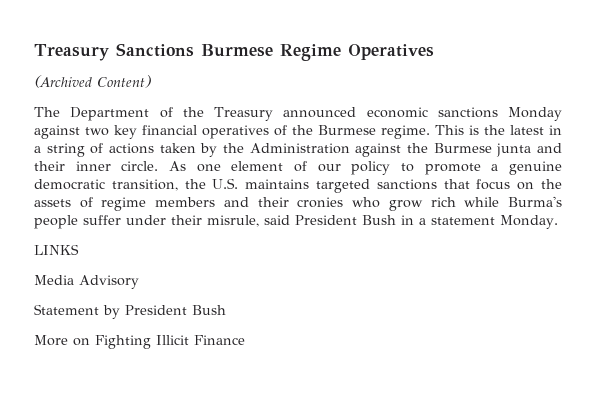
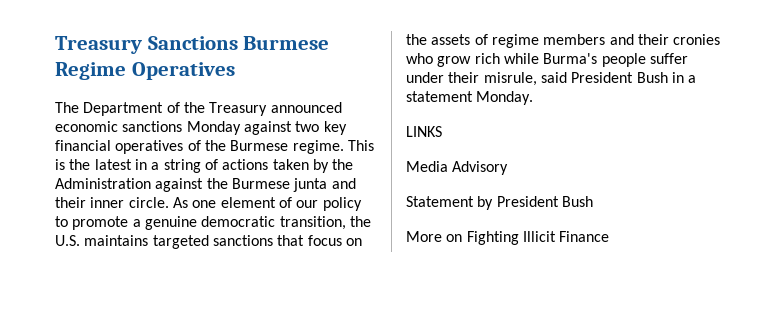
- (Archived Content)

